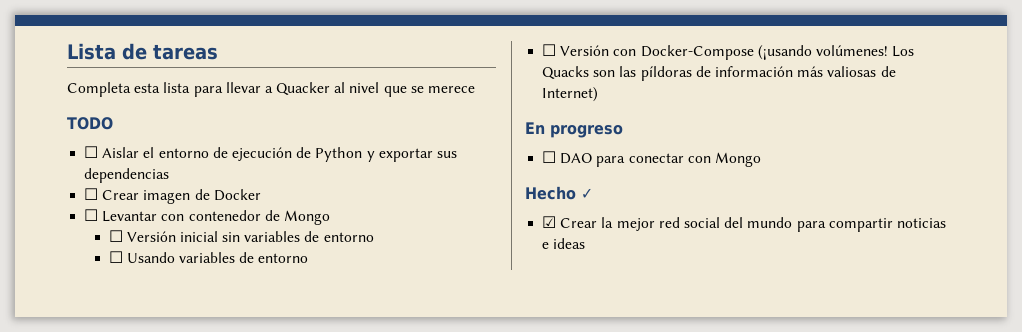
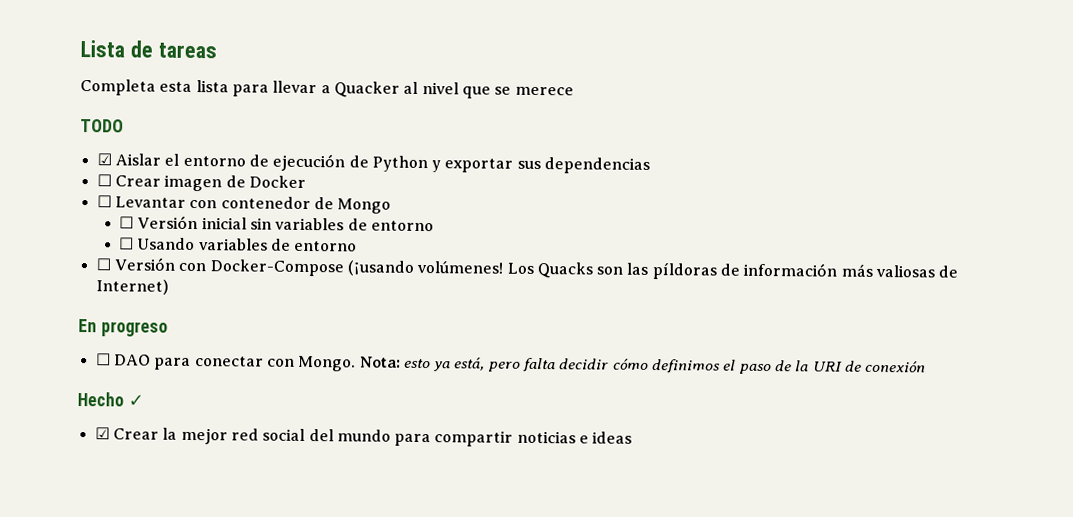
- ☐ Aislar el entorno de ejecución de Python y exportar sus dependencias
+ ☑ Aislar el entorno de ejecución de Python y exportar sus dependencias
- ☐ DAO para conectar con Mongo
+ ☐ DAO para conectar con Mongo. Nota: esto ya está, pero falta decidir cómo definimos el paso de la URI de conexión

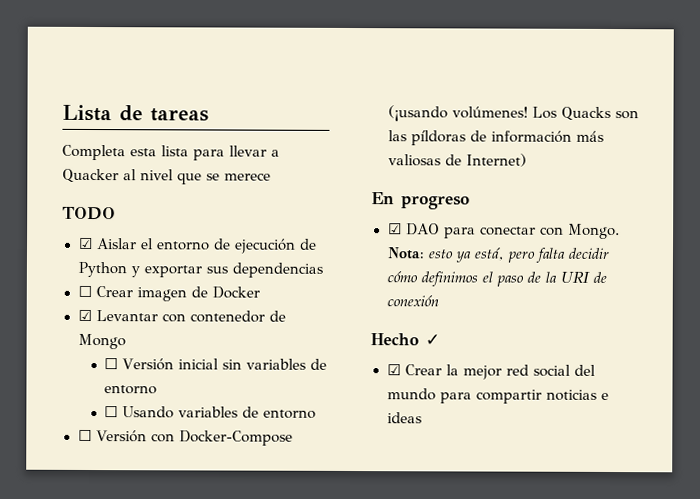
- ☐ Levantar con contenedor de Mongo
+ ☑ Levantar con contenedor de Mongo
- ☐ DAO para conectar con Mongo.
+ ☑ DAO para conectar con Mongo.

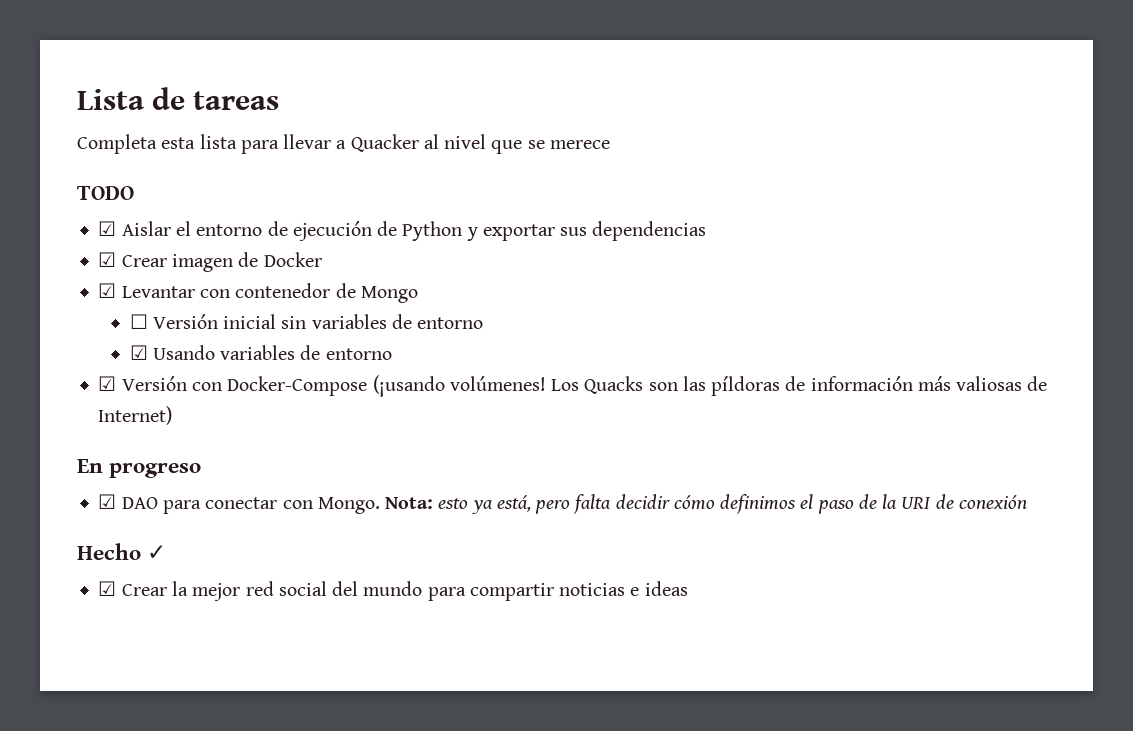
- ☐ Crear imagen de Docker
+ ☑ Crear imagen de Docker
- ☐ Usando variables de entorno
+ ☑ Usando variables de entorno
- ☐ Versión con Docker-Compose (¡usando volúmenes!
+ ☑ Versión con Docker-Compose (¡usando volúmenes!

